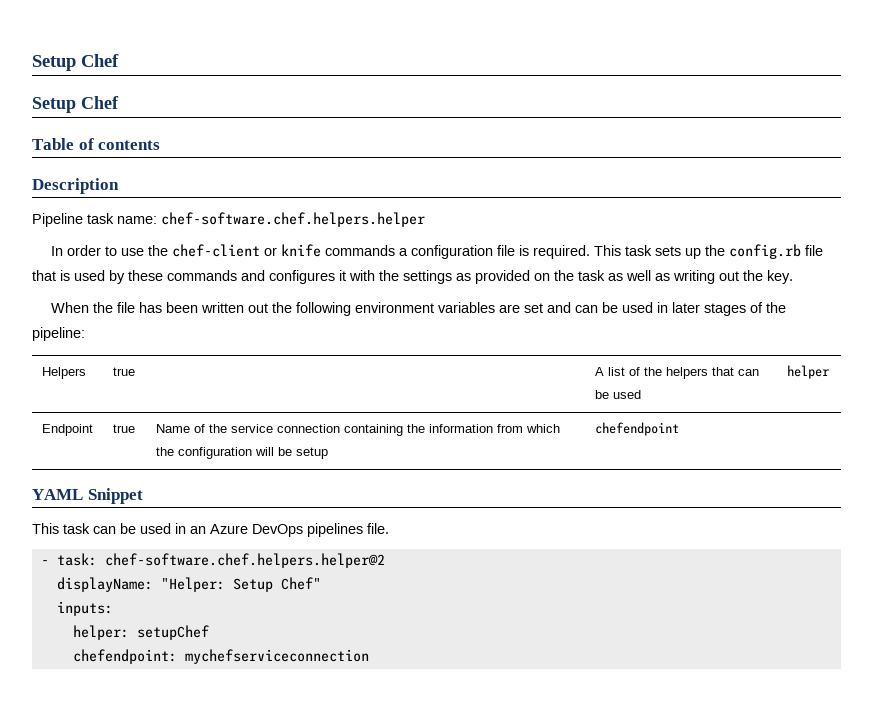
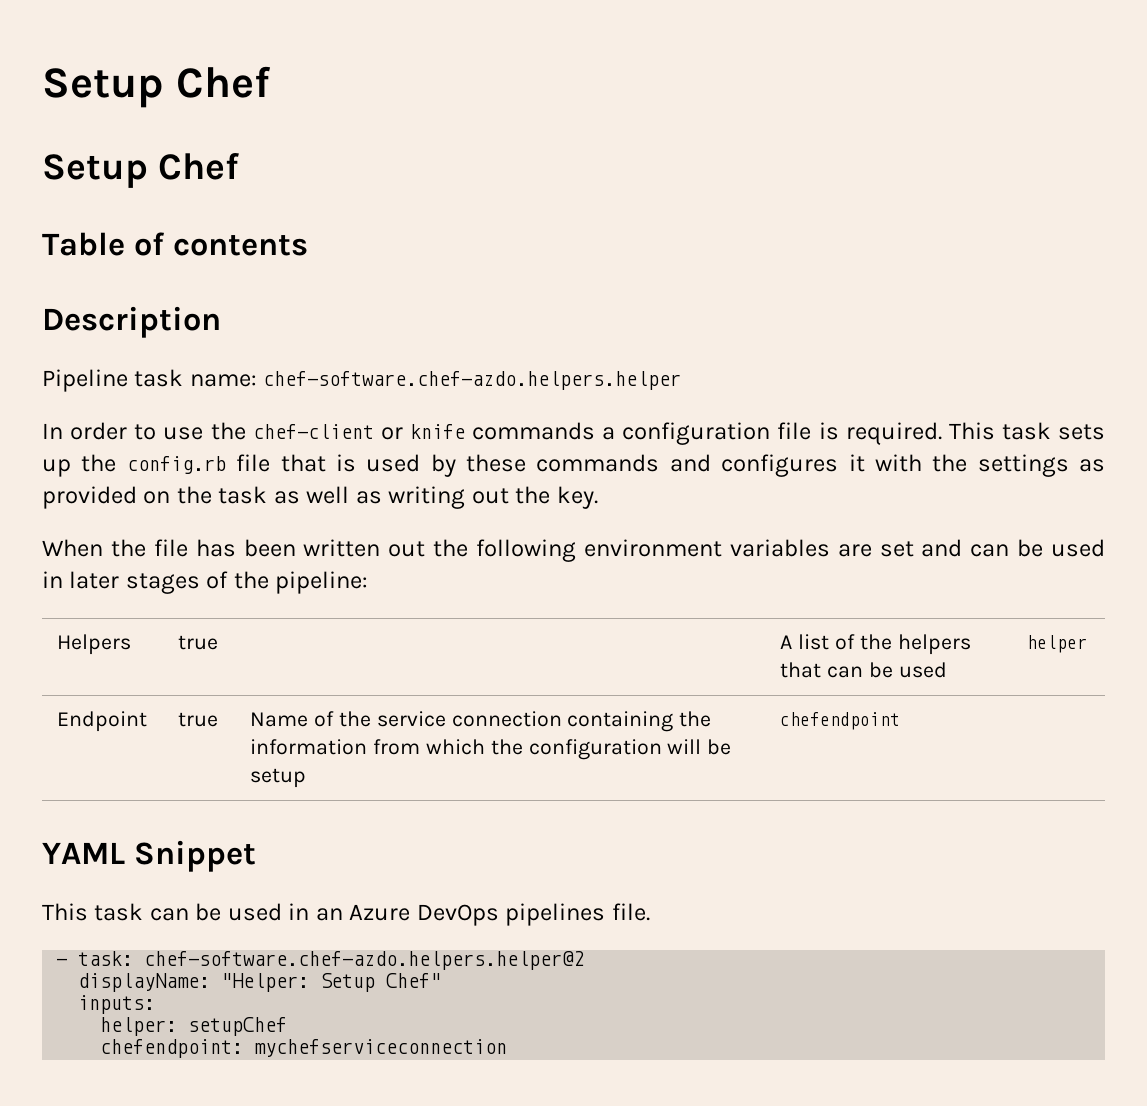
- Pipeline task name: chef-software.chef.helpers.helper
+ Pipeline task name: chef-software.chef-azdo.helpers.helper
- - task: chef-software.chef.helpers.helper@2
+ - task: chef-software.chef-azdo.helpers.helper@2

